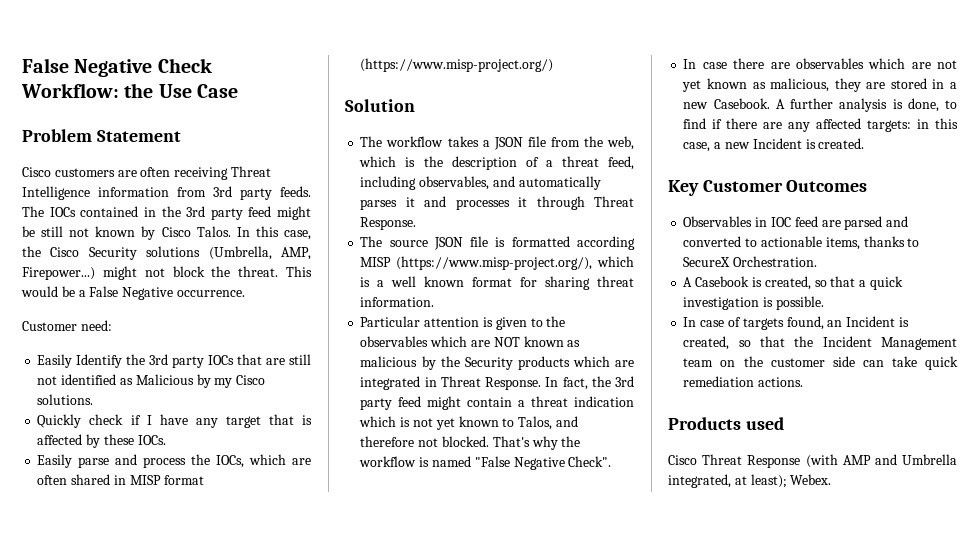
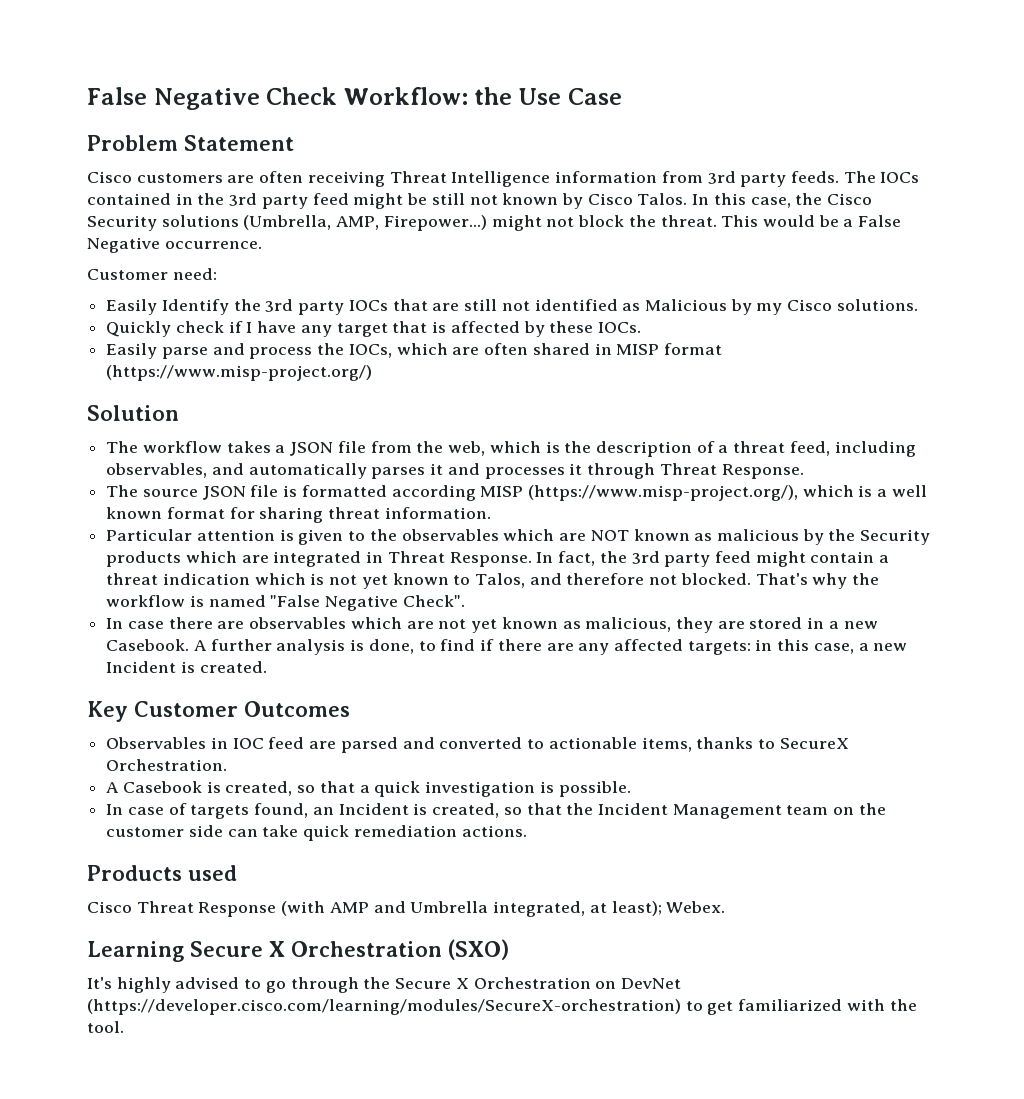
+ Learning Secure X Orchestration (SXO)
+ It's highly advised to go through the Secure X Orchestration on DevNet (https://developer.cisco.com/learning/modules/SecureX-orchestration) to get familiarized with the tool.

